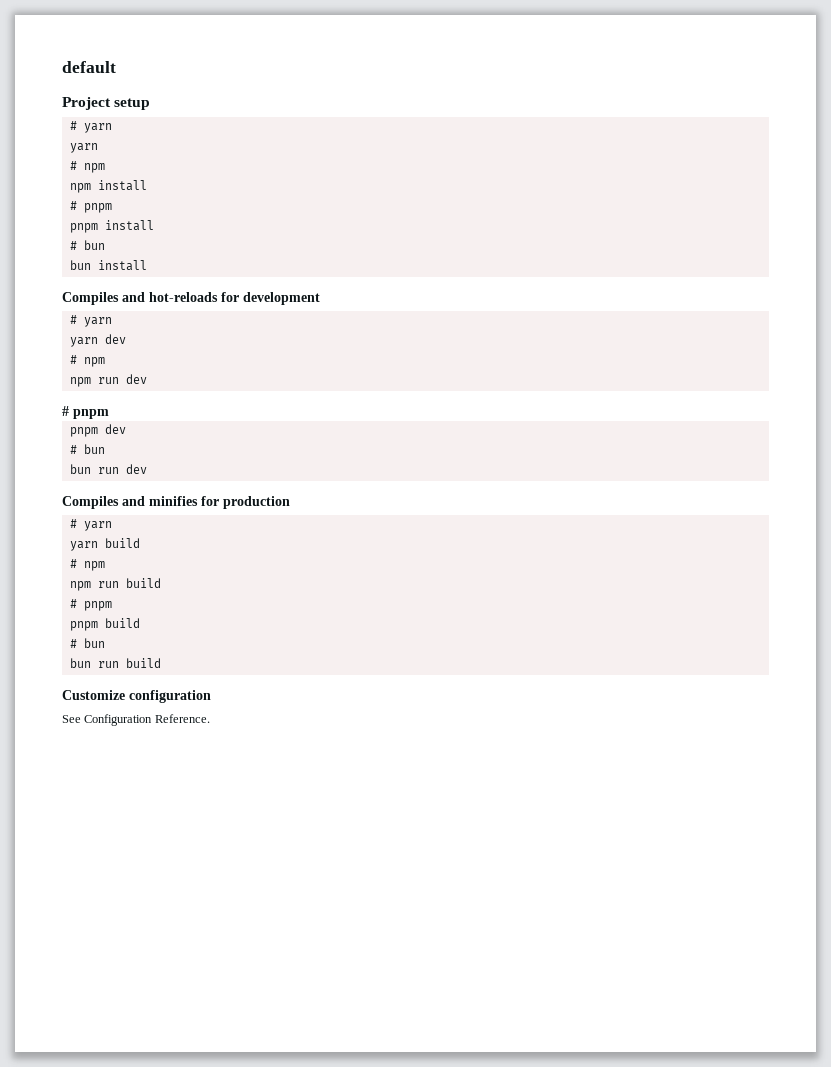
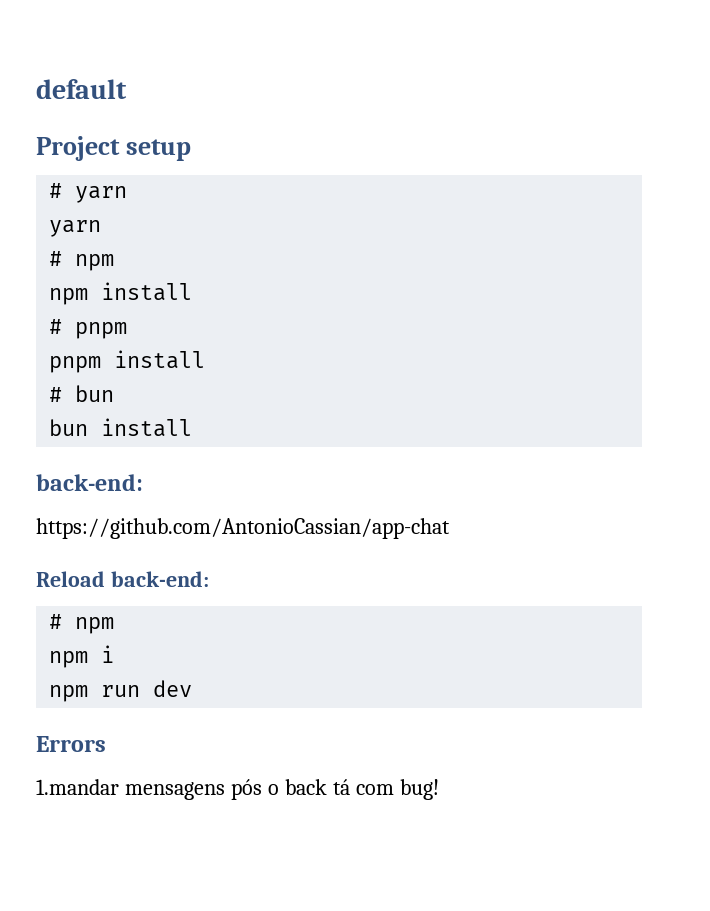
  bun install
- Compiles and hot-reloads for development
- # yarn
- yarn dev
+ back-end:
+ https://github.com/AntonioCassian/app-chat
+ Reload back-end:
  # npm
+ npm i
  npm run dev
- # pnpm
- pnpm dev
- # bun
- bun run dev
- Compiles and minifies for production
- # yarn
- yarn build
- # npm
- npm run build
- # pnpm
- pnpm build
- # bun
- bun run build
- Customize configuration
- See Configuration Reference.
+ Errors
+ 1.mandar mensagens pós o back tá com bug!

